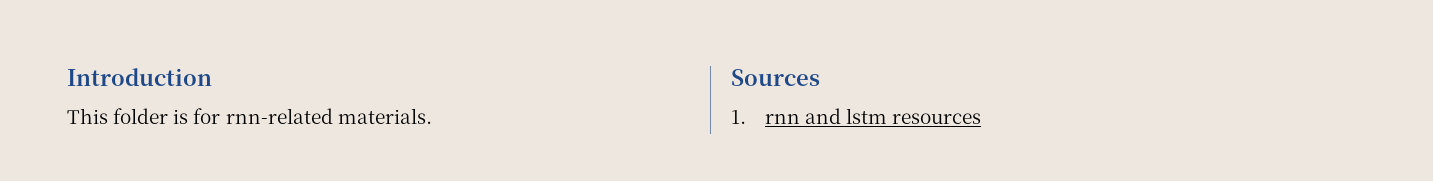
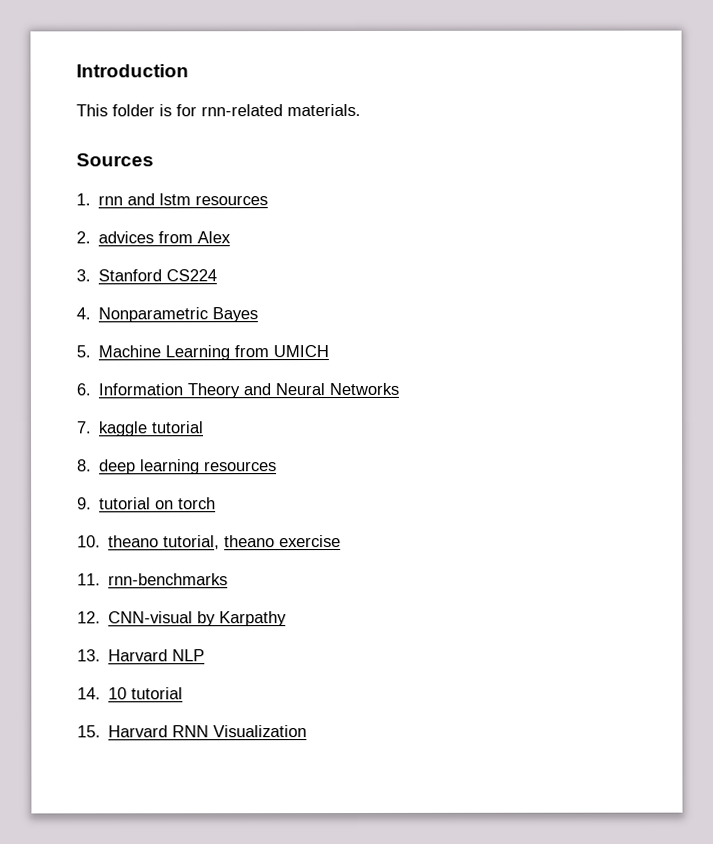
+ 2. advices from Alex
+ 3. Stanford CS224
+ 4. Nonparametric Bayes
+ 5. Machine Learning from UMICH
+ 6. Information Theory and Neural Networks
+ 7. kaggle tutorial
+ 8. deep learning resources
+ 9. tutorial on torch
+ 10. theano tutorial, theano exercise
+ 11. rnn-benchmarks
+ 12. CNN-visual by Karpathy
+ 13. Harvard NLP
+ 14. 10 tutorial
+ 15. Harvard RNN Visualization

